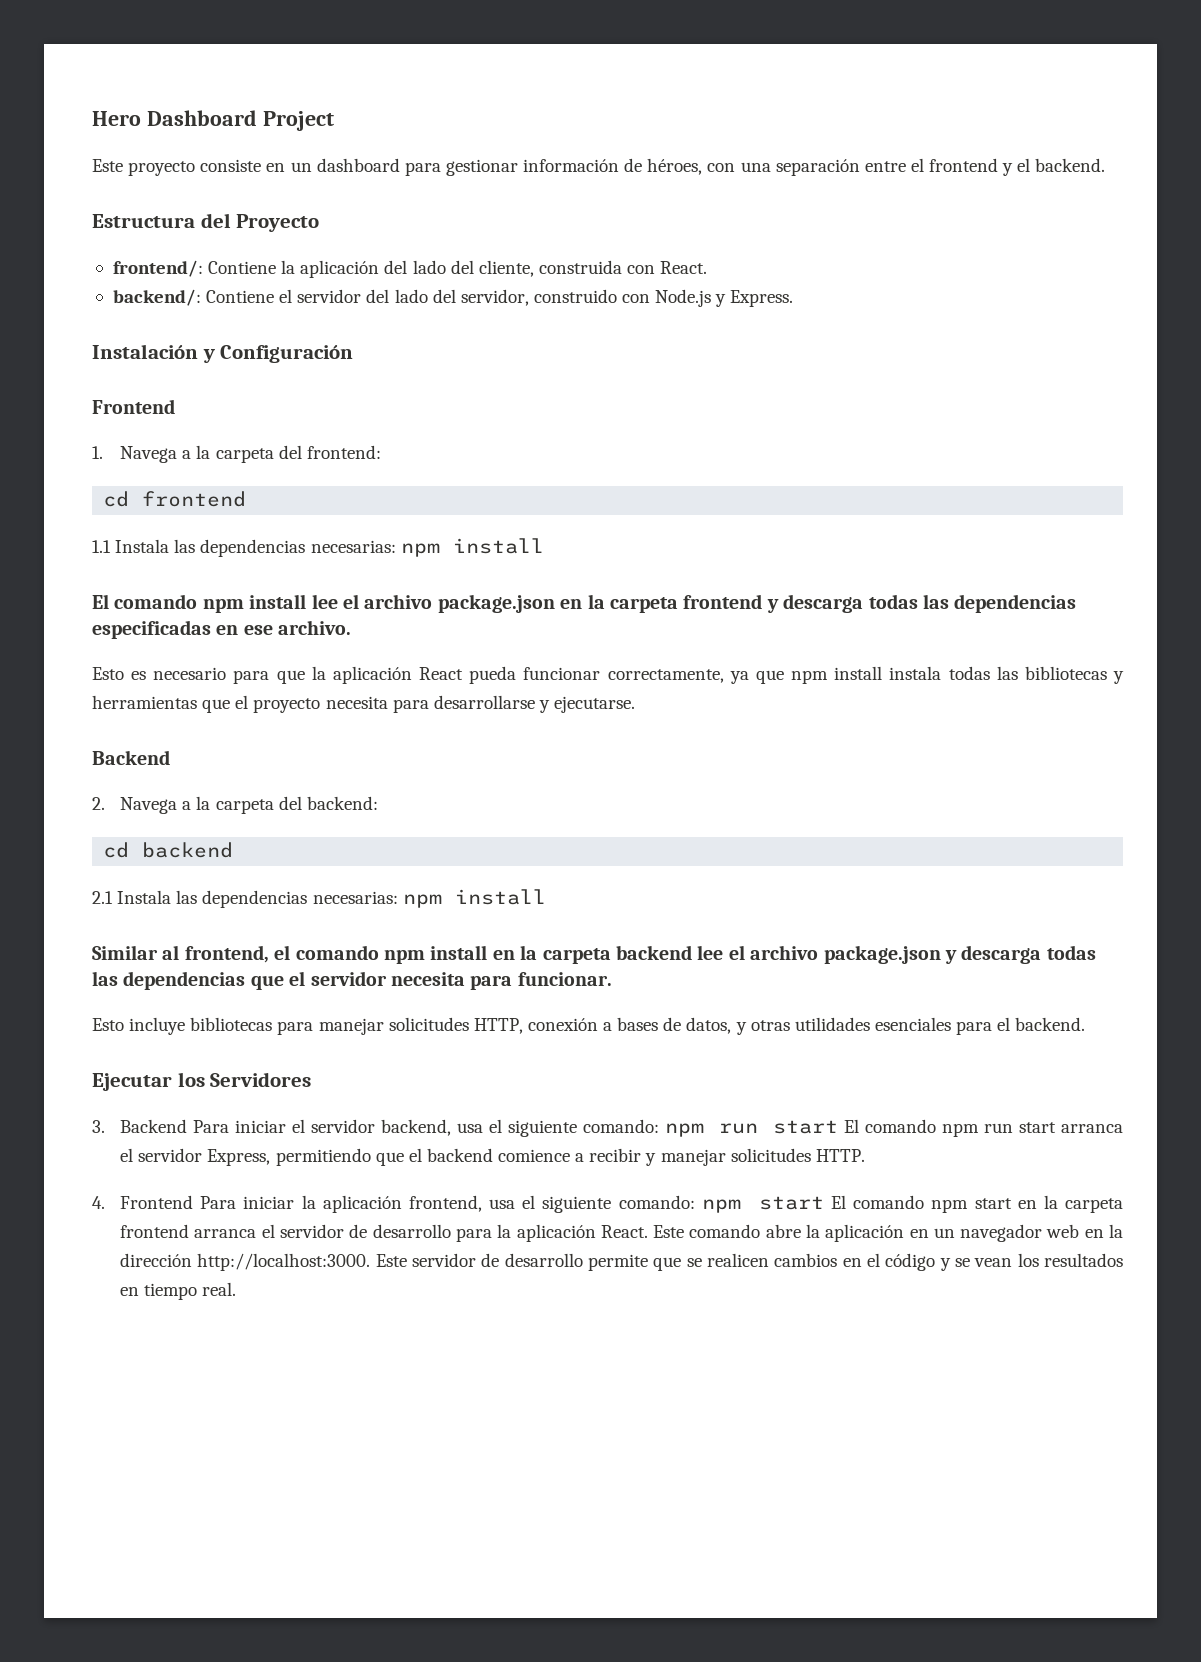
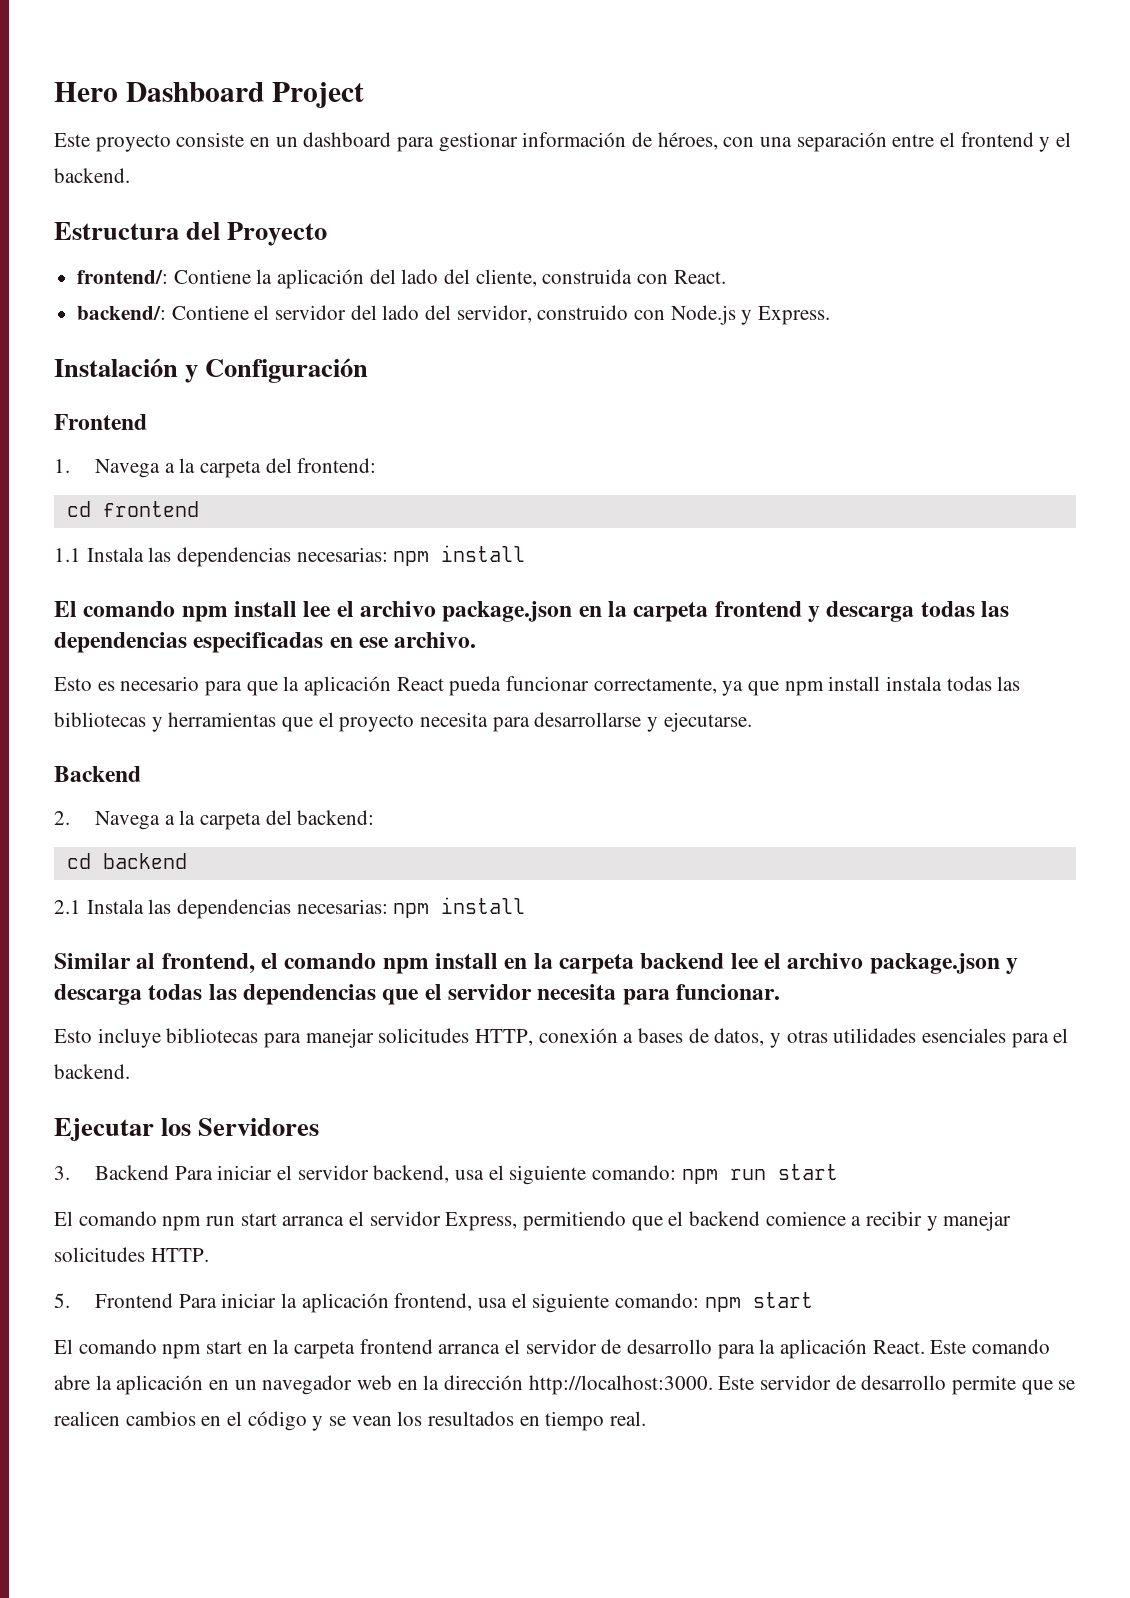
- 3. Backend Para iniciar el servidor backend, usa el siguiente comando: npm run start El comando npm run start arranca el servidor Express, permitiendo que el backend comience a recibir y manejar solicitudes HTTP.
+ 3. Backend Para iniciar el servidor backend, usa el siguiente comando: npm run start
+ El comando npm run start arranca el servidor Express, permitiendo que el backend comience a recibir y manejar solicitudes HTTP.
- 4. Frontend Para iniciar la aplicación frontend, usa el siguiente comando: npm start El comando npm start en la carpeta frontend arranca el servidor de desarrollo para la aplicación React.
+ 5. Frontend Para iniciar la aplicación frontend, usa el siguiente comando: npm start
+ El comando npm start en la carpeta frontend arranca el servidor de desarrollo para la aplicación React.

